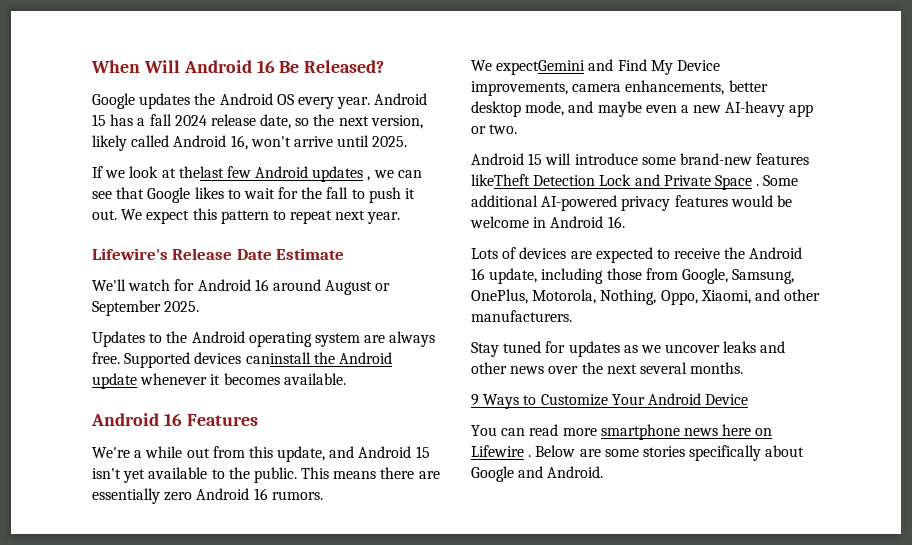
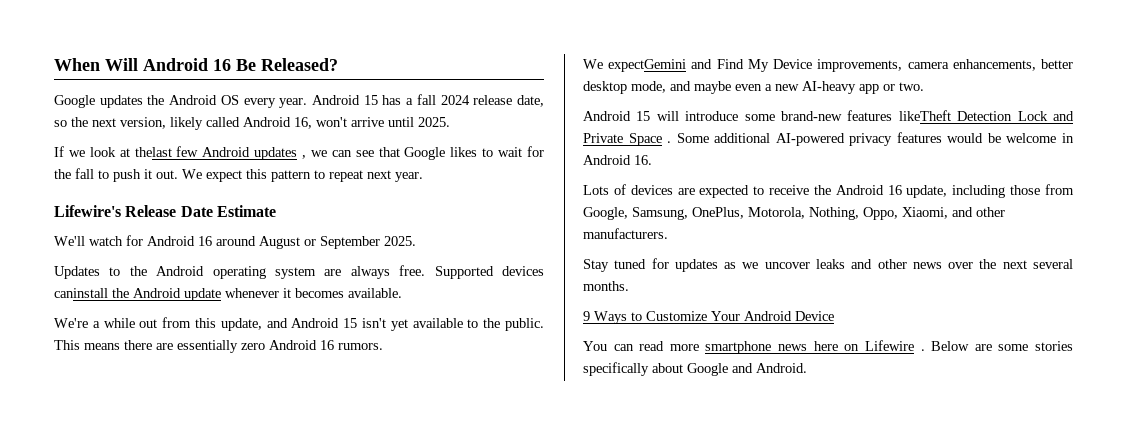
- Android 16 Features

